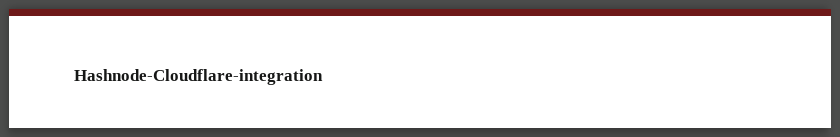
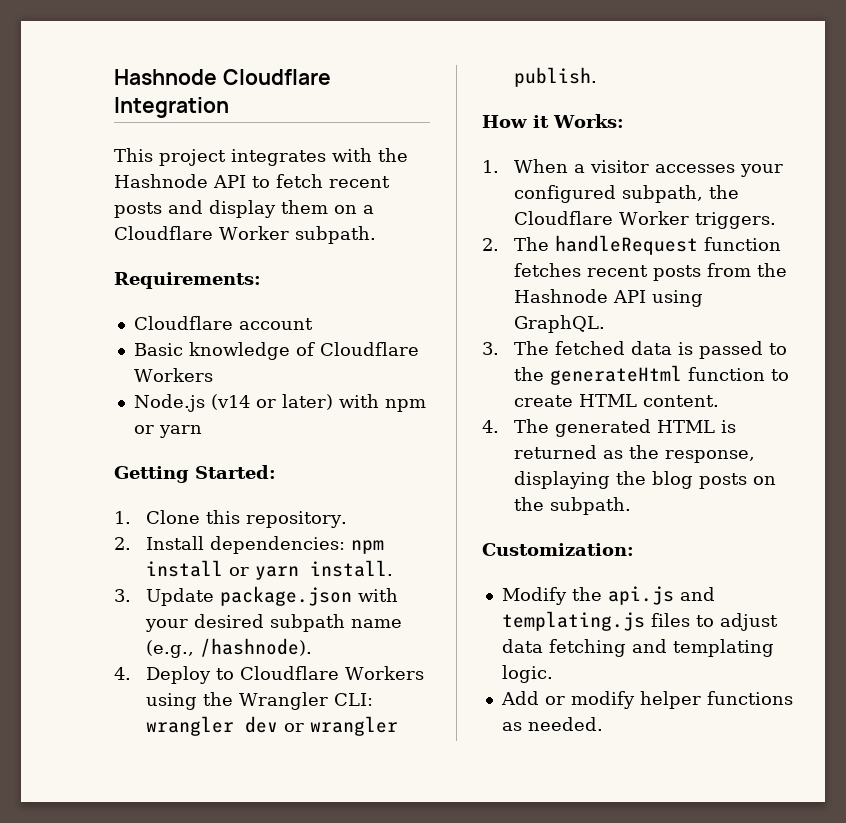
- Hashnode-Cloudflare-integration
+ Hashnode Cloudflare Integration
+ This project integrates with the Hashnode API to fetch recent posts and display them on a Cloudflare Worker subpath.
+ Requirements:
+ Cloudflare account
+ Basic knowledge of Cloudflare Workers
+ Node.js (v14 or later) with npm or yarn
+ Getting Started:
+ 1. Clone this repository.
+ 2. Install dependencies: npm install or yarn install.
+ 3. Update package.json with your desired subpath name (e.g., /hashnode).
+ 4. Deploy to Cloudflare Workers using the Wrangler CLI: wrangler dev or wrangler publish.
+ How it Works:
+ 1. When a visitor accesses your configured subpath, the Cloudflare Worker triggers.
+ 2. The handleRequest function fetches recent posts from the Hashnode API using GraphQL.
+ 3. The fetched data is passed to the generateHtml function to create HTML content.
+ 4. The generated HTML is returned as the response, displaying the blog posts on the subpath.
+ Customization:
+ Modify the api.js and templating.js files to adjust data fetching and templating logic.
+ Add or modify helper functions as needed.

